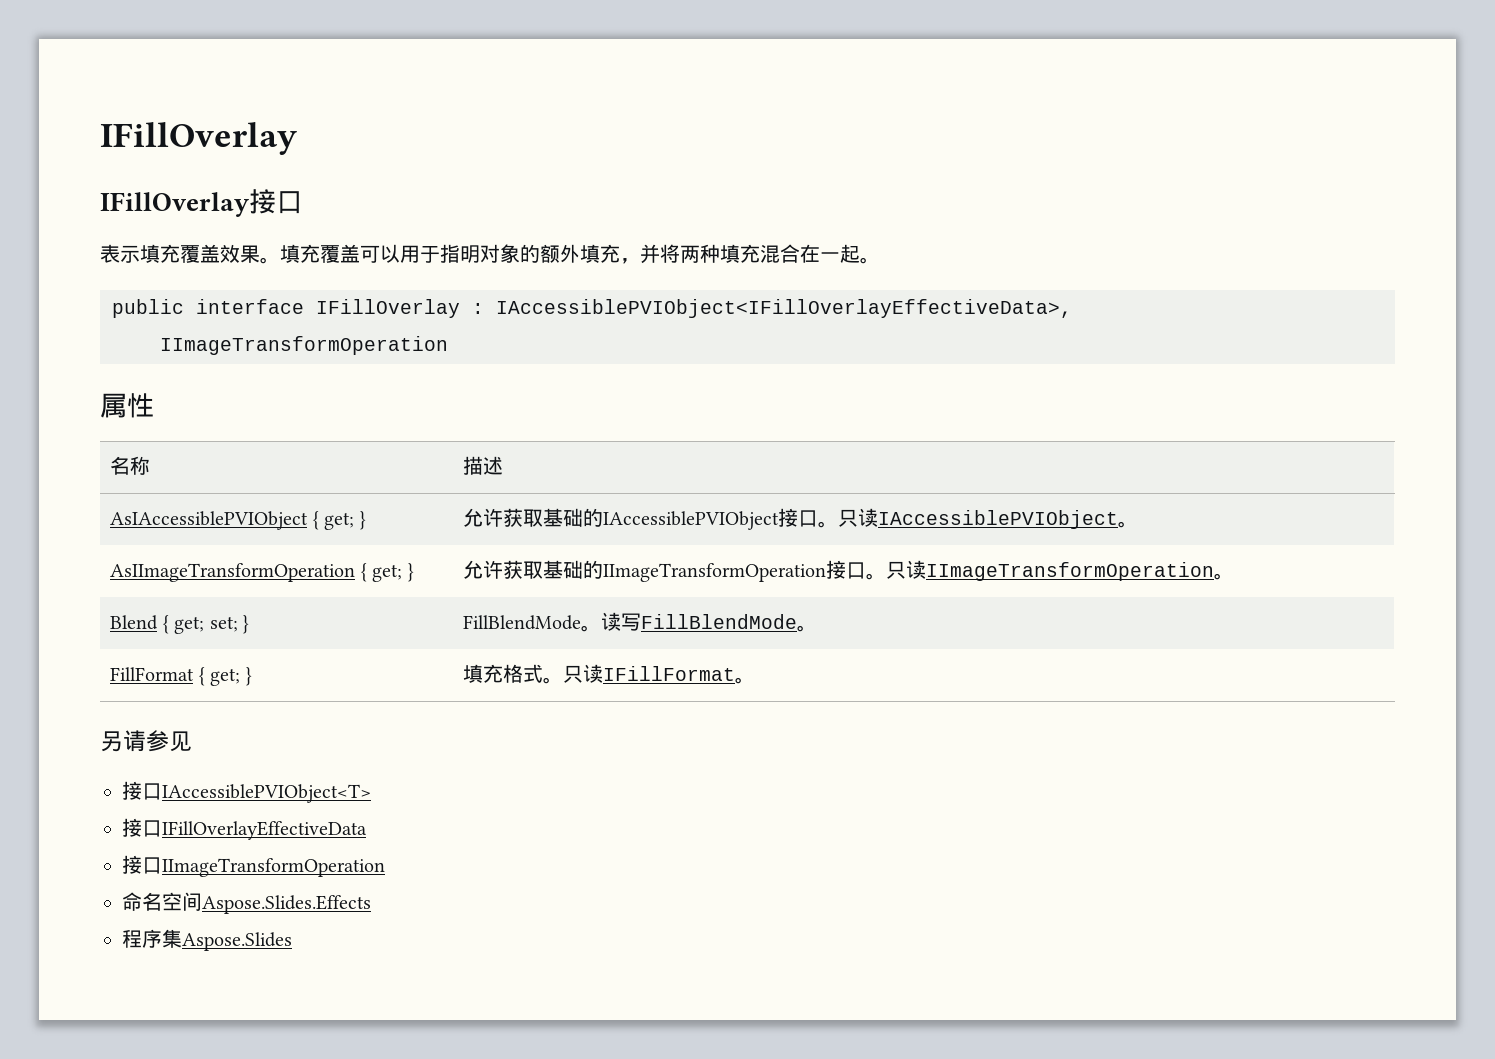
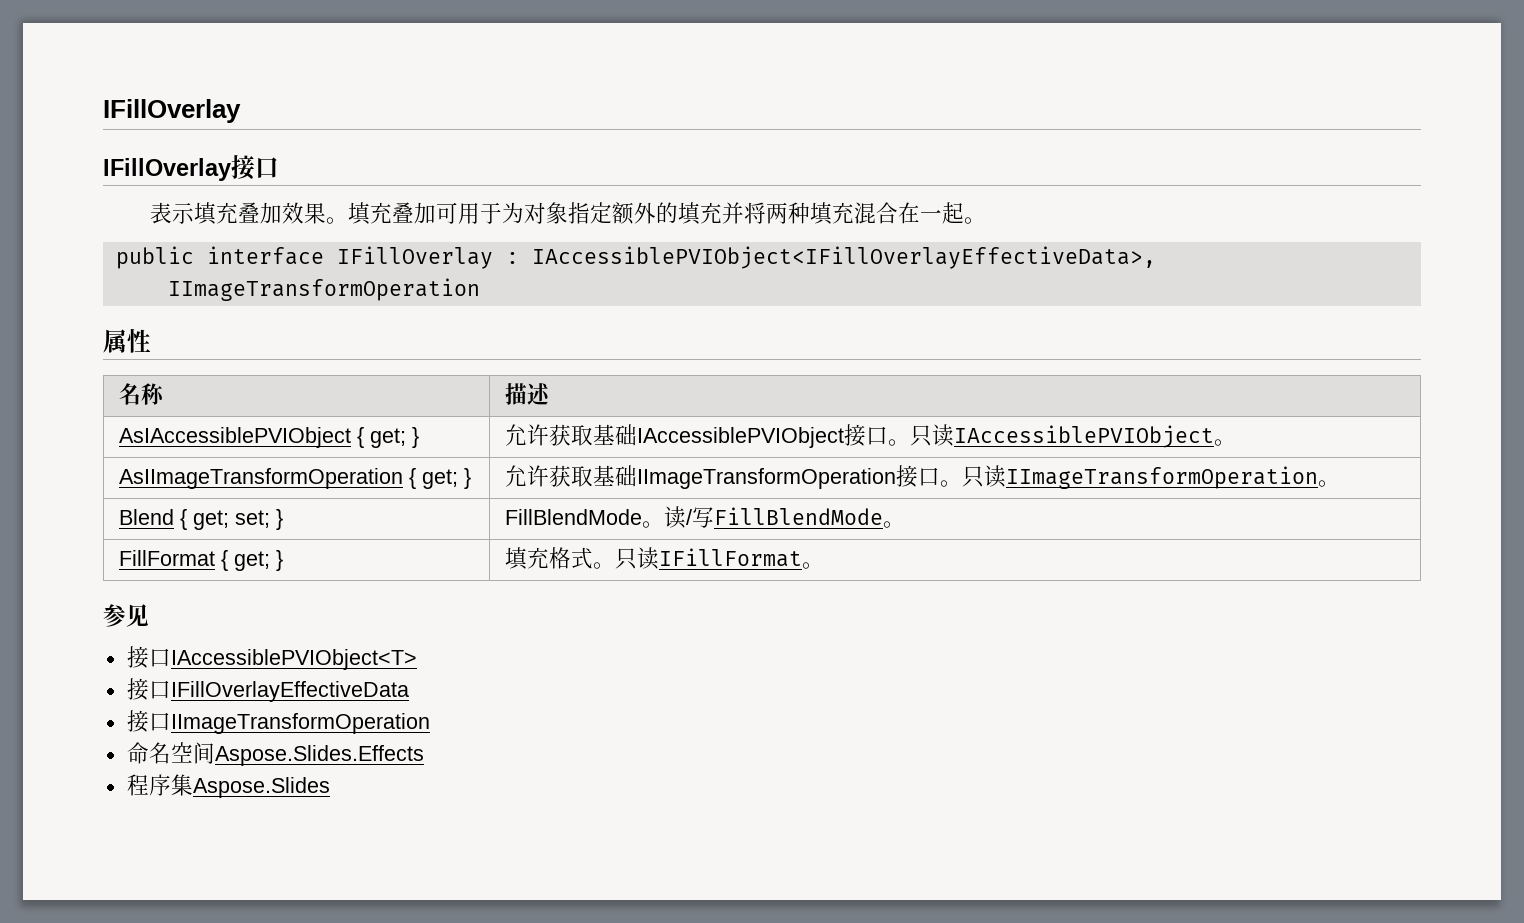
- 表示填充覆盖效果。
+ 表示填充叠加效果。
- 填充覆盖可以用于指明对象的额外填充，并将两种填充混合在一起。
+ 填充叠加可用于为对象指定额外的填充并将两种填充混合在一起。
- AsIAccessiblePVIObject { get; } | 允许获取基础的IAccessiblePVIObject接口。只读IAccessiblePVIObject。
+ AsIAccessiblePVIObject { get; } | 允许获取基础IAccessiblePVIObject接口。只读IAccessiblePVIObject。
- AsIImageTransformOperation { get; } | 允许获取基础的IImageTransformOperation接口。只读IImageTransformOperation。
+ AsIImageTransformOperation { get; } | 允许获取基础IImageTransformOperation接口。只读IImageTransformOperation。
- Blend { get; set; } | FillBlendMode。读写FillBlendMode。
+ Blend { get; set; } | FillBlendMode。读/写FillBlendMode。
- 另请参见
+ 参见

